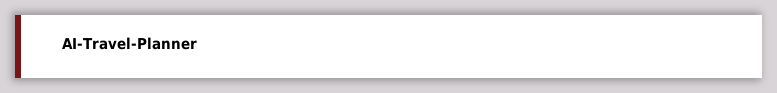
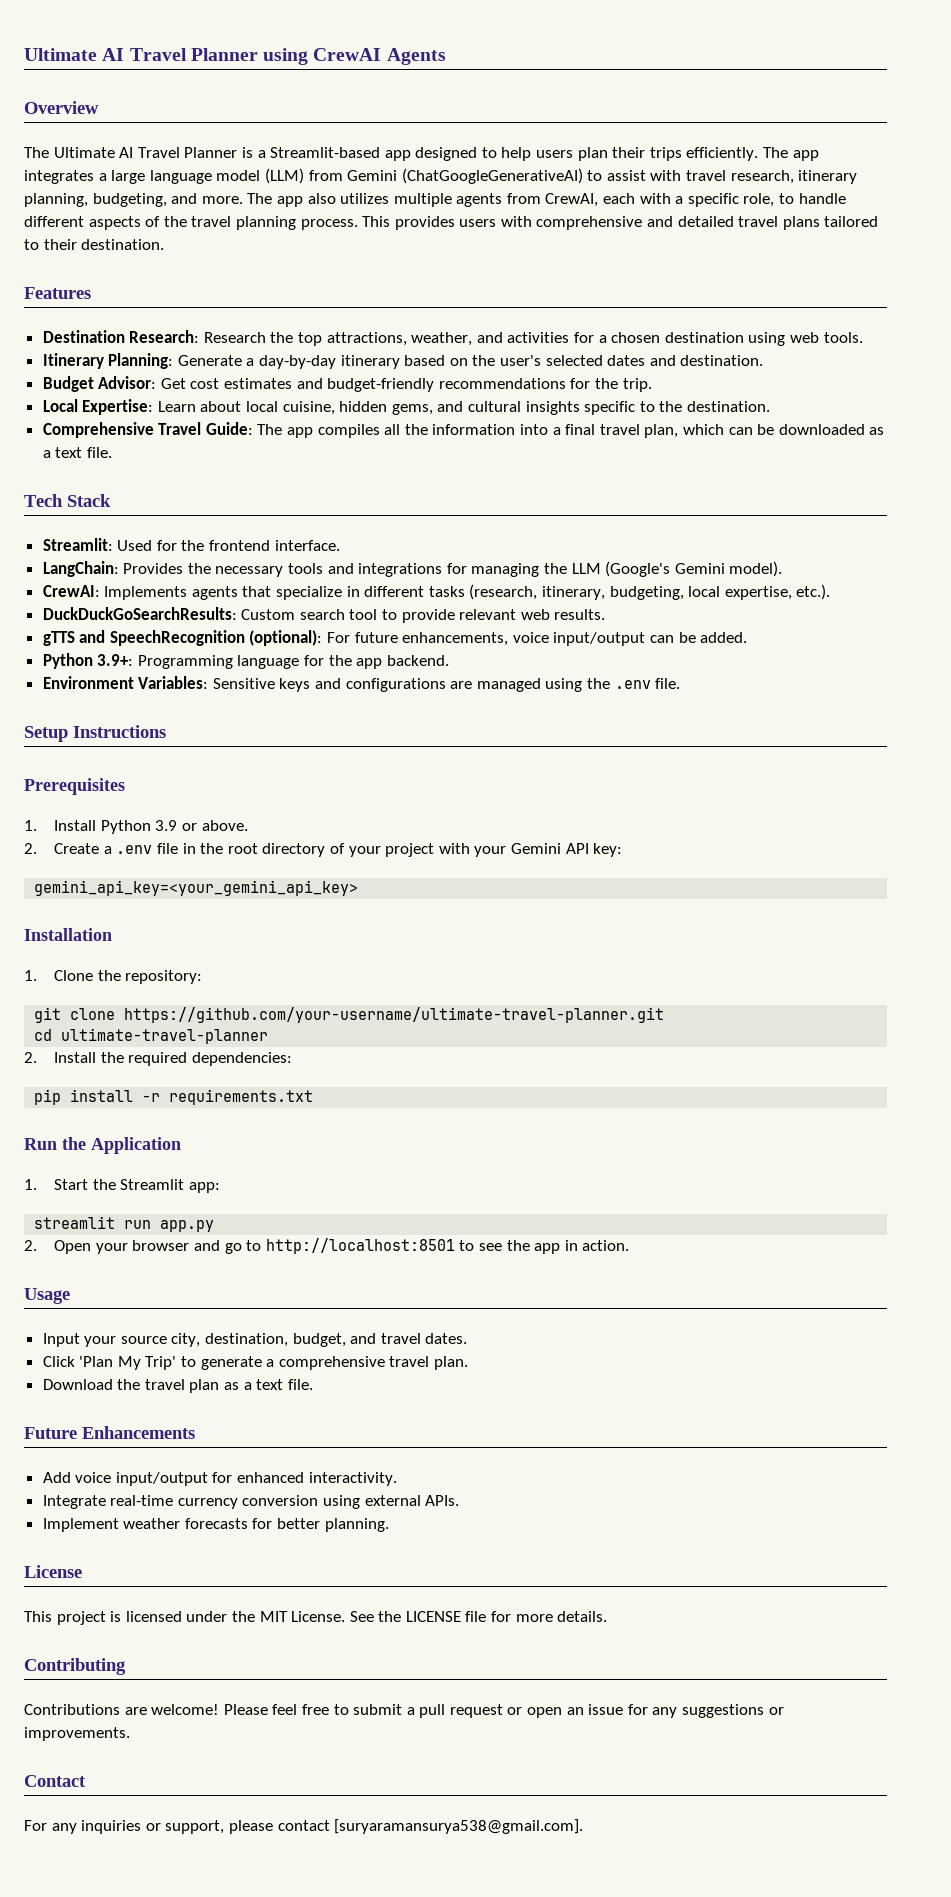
- AI-Travel-Planner
+ Ultimate AI Travel Planner using CrewAI Agents
+ Overview
+ The Ultimate AI Travel Planner is a Streamlit-based app designed to help users plan their trips efficiently. The app integrates a large language model (LLM) from Gemini (ChatGoogleGenerativeAI) to assist with travel research, itinerary planning, budgeting, and more. The app also utilizes multiple agents from CrewAI, each with a specific role, to handle different aspects of the travel planning process. This provides users with comprehensive and detailed travel plans tailored to their destination.
+ Features
+ Destination Research: Research the top attractions, weather, and activities for a chosen destination using web tools.
+ Itinerary Planning: Generate a day-by-day itinerary based on the user's selected dates and destination.
+ Budget Advisor: Get cost estimates and budget-friendly recommendations for the trip.
+ Local Expertise: Learn about local cuisine, hidden gems, and cultural insights specific to the destination.
+ Comprehensive Travel Guide: The app compiles all the information into a final travel plan, which can be downloaded as a text file.
+ Tech Stack
+ Streamlit: Used for the frontend interface.
+ LangChain: Provides the necessary tools and integrations for managing the LLM (Google's Gemini model).
+ CrewAI: Implements agents that specialize in different tasks (research, itinerary, budgeting, local expertise, etc.).
+ DuckDuckGoSearchResults: Custom search tool to provide relevant web results.
+ gTTS and SpeechRecognition (optional): For future enhancements, voice input/output can be added.
+ Python 3.9+: Programming language for the app backend.
+ Environment Variables: Sensitive keys and configurations are managed using the .env file.
+ Setup Instructions
+ Prerequisites
+ 1. Install Python 3.9 or above.
+ 2. Create a .env file in the root directory of your project with your Gemini API key:
+ gemini_api_key=<your_gemini_api_key>
+ Installation
+ 1. Clone the repository:
+ git clone https://github.com/your-username/ultimate-travel-planner.git
+ cd ultimate-travel-planner
+ 2. Install the required dependencies:
+ pip install -r requirements.txt
+ Run the Application
+ 1. Start the Streamlit app:
+ streamlit run app.py
+ 2. Open your browser and go to http://localhost:8501 to see the app in action.
+ Usage
+ Input your source city, destination, budget, and travel dates.
+ Click 'Plan My Trip' to generate a comprehensive travel plan.
+ Download the travel plan as a text file.
+ Future Enhancements
+ Add voice input/output for enhanced interactivity.
+ Integrate real-time currency conversion using external APIs.
+ Implement weather forecasts for better planning.
+ License
+ This project is licensed under the MIT License. See the LICENSE file for more details.
+ Contributing
+ Contributions are welcome! Please feel free to submit a pull request or open an issue for any suggestions or improvements.
+ Contact
+ For any inquiries or support, please contact [suryaramansurya538@gmail.com].

